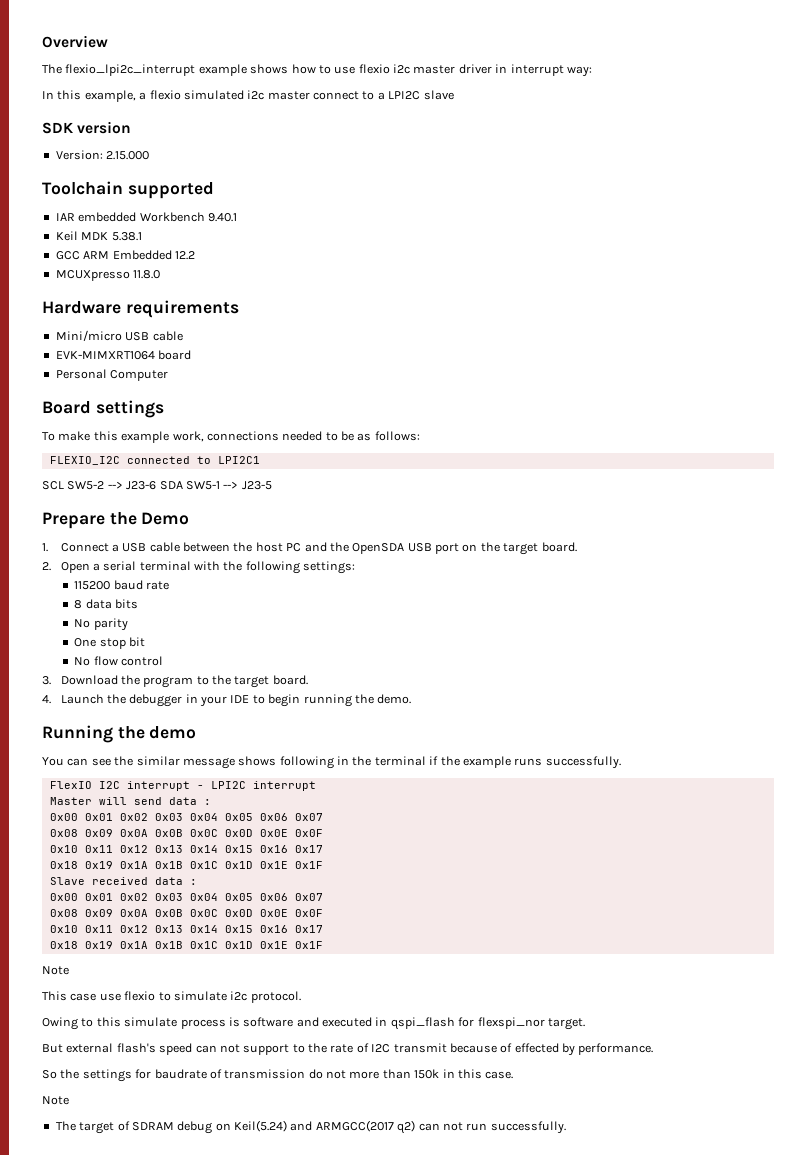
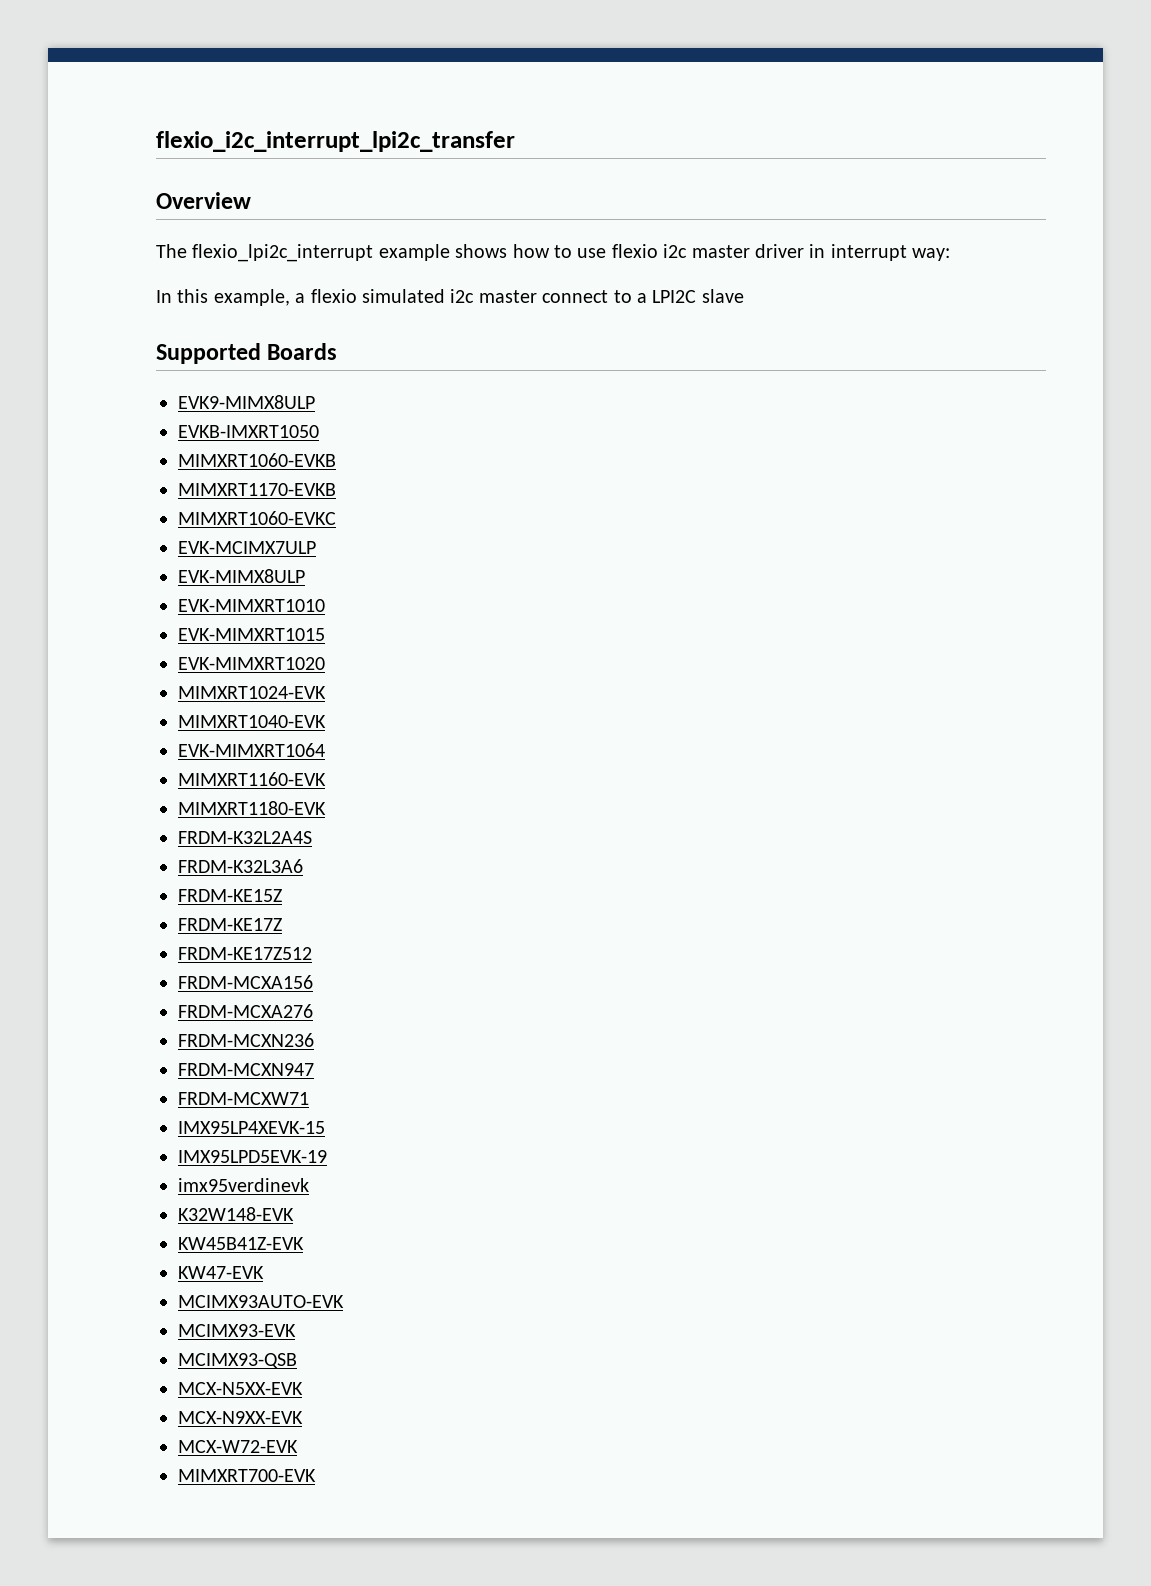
+ flexio_i2c_interrupt_lpi2c_transfer
- SDK version
- Version: 2.15.000
- Toolchain supported
- IAR embedded Workbench 9.40.1
- Keil MDK 5.38.1
- GCC ARM Embedded 12.2
- MCUXpresso 11.8.0
- Hardware requirements
- Mini/micro USB cable
- EVK-MIMXRT1064 board
- Personal Computer
- Board settings
- To make this example work, connections needed to be as follows:
- FLEXIO_I2C connected to LPI2C1
- SCL SW5-2 --> J23-6 SDA SW5-1 --> J23-5
- Prepare the Demo
- 1. Connect a USB cable between the host PC and the OpenSDA USB port on the target board.
- 2. Open a serial terminal with the following settings:
- 115200 baud rate
- 8 data bits
- No parity
- One stop bit
- No flow control
- 3. Download the program to the target board.
- 4. Launch the debugger in your IDE to begin running the demo.
- Running the demo
- You can see the similar message shows following in the terminal if the example runs successfully.
- FlexIO I2C interrupt - LPI2C interrupt
- Master will send data :
- 0x00 0x01 0x02 0x03 0x04 0x05 0x06 0x07
- 0x08 0x09 0x0A 0x0B 0x0C 0x0D 0x0E 0x0F
- 0x10 0x11 0x12 0x13 0x14 0x15 0x16 0x17
- 0x18 0x19 0x1A 0x1B 0x1C 0x1D 0x1E 0x1F
- Slave received data :
- 0x00 0x01 0x02 0x03 0x04 0x05 0x06 0x07
- 0x08 0x09 0x0A 0x0B 0x0C 0x0D 0x0E 0x0F
- 0x10 0x11 0x12 0x13 0x14 0x15 0x16 0x17
- 0x18 0x19 0x1A 0x1B 0x1C 0x1D 0x1E 0x1F
- Note
- This case use flexio to simulate i2c protocol.
- Owing to this simulate process is software and executed in qspi_flash for flexspi_nor target.
- But external flash's speed can not support to the rate of I2C transmit because of effected by performance.
- So the settings for baudrate of transmission do not more than 150k in this case.
- Note
- The target of SDRAM debug on Keil(5.24) and ARMGCC(2017 q2) can not run successfully.
+ Supported Boards
+ EVK9-MIMX8ULP
+ EVKB-IMXRT1050
+ MIMXRT1060-EVKB
+ MIMXRT1170-EVKB
+ MIMXRT1060-EVKC
+ EVK-MCIMX7ULP
+ EVK-MIMX8ULP
+ EVK-MIMXRT1010
+ EVK-MIMXRT1015
+ EVK-MIMXRT1020
+ MIMXRT1024-EVK
+ MIMXRT1040-EVK
+ EVK-MIMXRT1064
+ MIMXRT1160-EVK
+ MIMXRT1180-EVK
+ FRDM-K32L2A4S
+ FRDM-K32L3A6
+ FRDM-KE15Z
+ FRDM-KE17Z
+ FRDM-KE17Z512
+ FRDM-MCXA156
+ FRDM-MCXA276
+ FRDM-MCXN236
+ FRDM-MCXN947
+ FRDM-MCXW71
+ IMX95LP4XEVK-15
+ IMX95LPD5EVK-19
+ imx95verdinevk
+ K32W148-EVK
+ KW45B41Z-EVK
+ KW47-EVK
+ MCIMX93AUTO-EVK
+ MCIMX93-EVK
+ MCIMX93-QSB
+ MCX-N5XX-EVK
+ MCX-N9XX-EVK
+ MCX-W72-EVK
+ MIMXRT700-EVK

